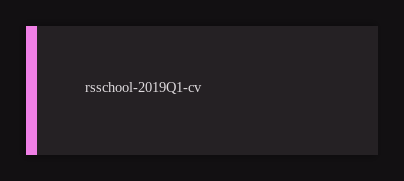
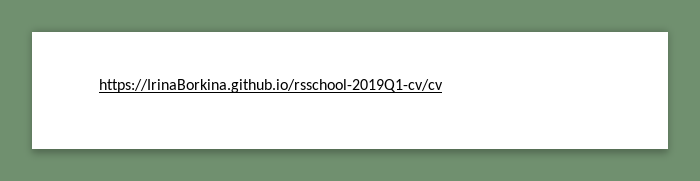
- rsschool-2019Q1-cv
+ https://IrinaBorkina.github.io/rsschool-2019Q1-cv/cv

